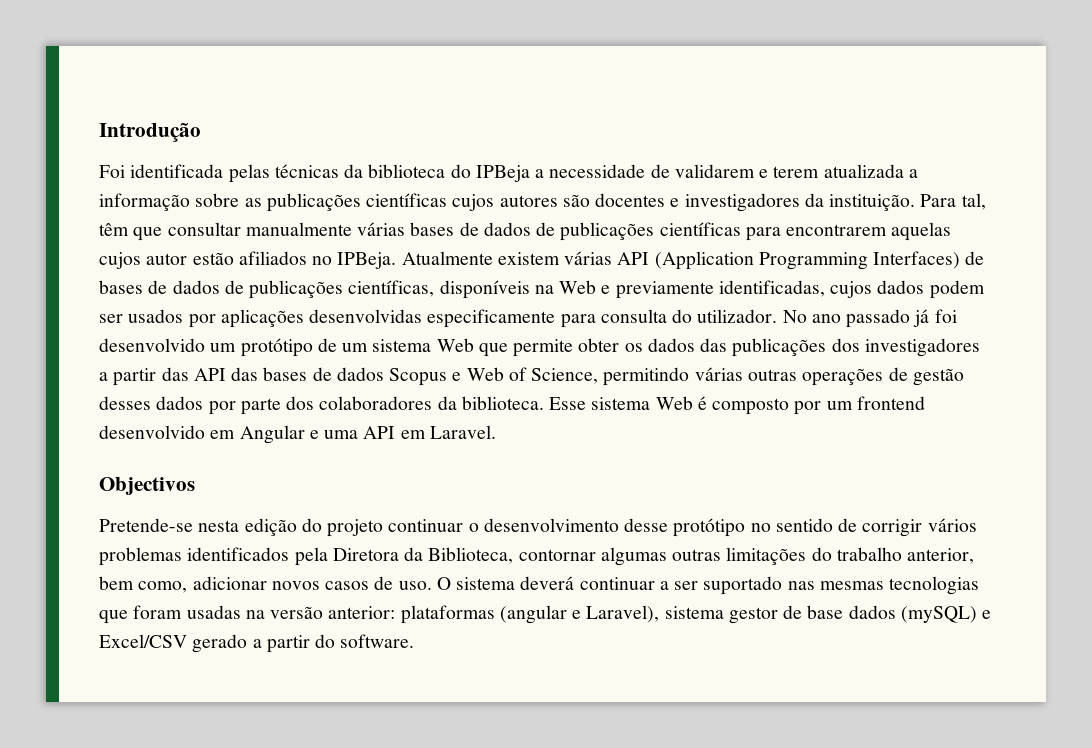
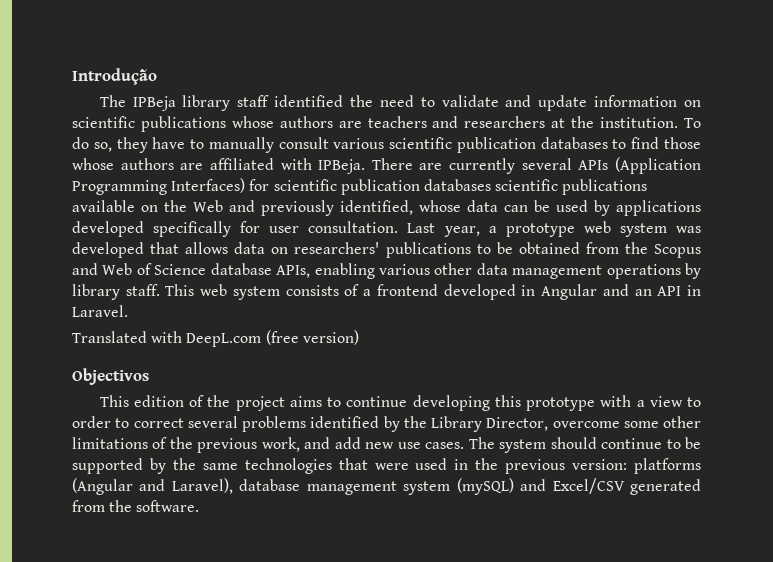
- Foi identificada pelas técnicas da biblioteca do IPBeja a necessidade de validarem e terem atualizada a informação sobre as publicações científicas cujos autores são docentes e investigadores da instituição. Para tal, têm que consultar manualmente várias bases de dados de publicações científicas para encontrarem aquelas cujos autor estão afiliados no IPBeja. Atualmente existem várias API (Application Programming Interfaces) de bases de dados de publicações científicas, disponíveis na Web e previamente identificadas, cujos dados podem ser usados por aplicações desenvolvidas especificamente para consulta do utilizador. No ano passado já foi desenvolvido um protótipo de um sistema Web que permite obter os dados das publicações dos investigadores a partir das API das bases de dados Scopus e Web of Science, permitindo várias outras operações de gestão desses dados por parte dos colaboradores da biblioteca. Esse sistema Web é composto por um frontend desenvolvido em Angular e uma API em Laravel.
+ The IPBeja library staff identified the need to validate and update information on scientific publications whose authors are teachers and researchers at the institution. To do so, they have to manually consult various scientific publication databases to find those whose authors are affiliated with IPBeja. There are currently several APIs (Application Programming Interfaces) for scientific publication databases scientific publications available on the Web and previously identified, whose data can be used by applications developed specifically for user consultation. Last year, a prototype web system was developed that allows data on researchers' publications to be obtained from the Scopus and Web of Science database APIs, enabling various other data management operations by library staff. This web system consists of a frontend developed in Angular and an API in Laravel.
+ Translated with DeepL.com (free version)
  Objectivos
- Pretende-se nesta edição do projeto continuar o desenvolvimento desse protótipo no sentido de corrigir vários problemas identificados pela Diretora da Biblioteca, contornar algumas outras limitações do trabalho anterior, bem como, adicionar novos casos de uso. O sistema deverá continuar a ser suportado nas mesmas tecnologias que foram usadas na versão anterior: plataformas (angular e Laravel), sistema gestor de base dados (mySQL) e Excel/CSV gerado a partir do software.
+ This edition of the project aims to continue developing this prototype with a view to order to correct several problems identified by the Library Director, overcome some other limitations of the previous work, and add new use cases. The system should continue to be supported by the same technologies that were used in the previous version: platforms (Angular and Laravel), database management system (mySQL) and Excel/CSV generated from the software.

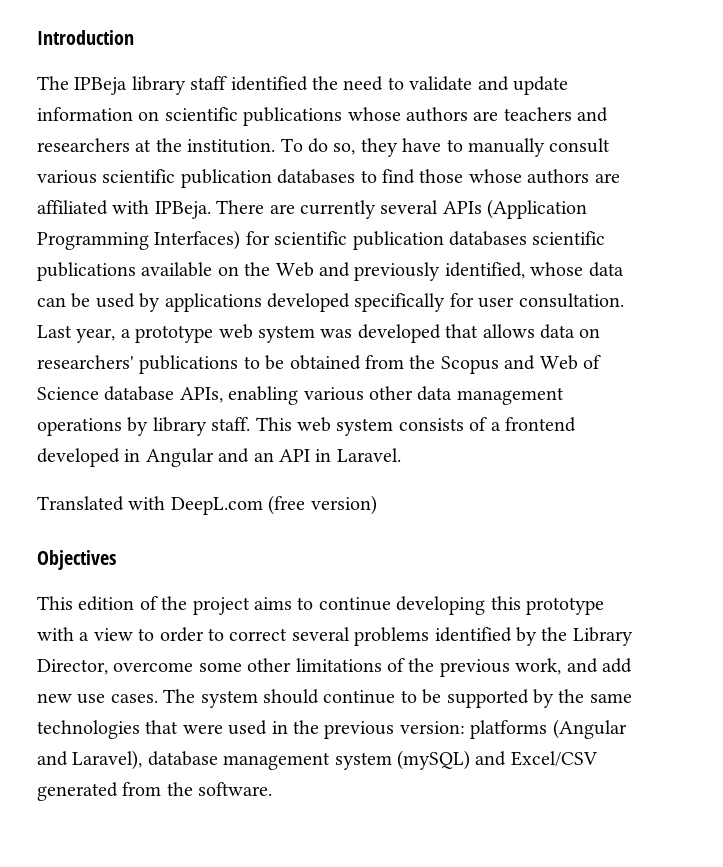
- Introdução
+ Introduction
- Objectivos
+ Objectives

